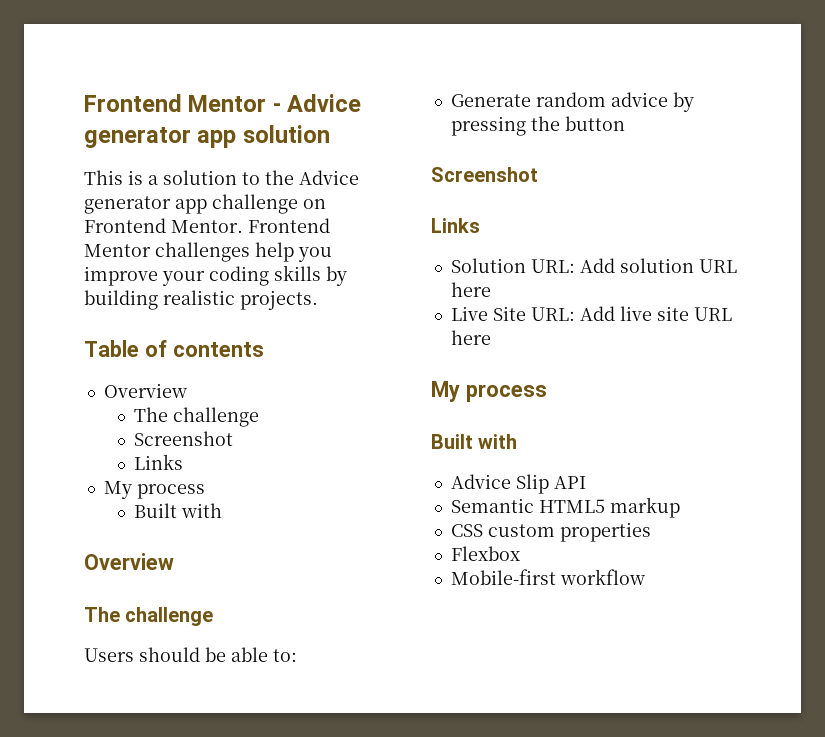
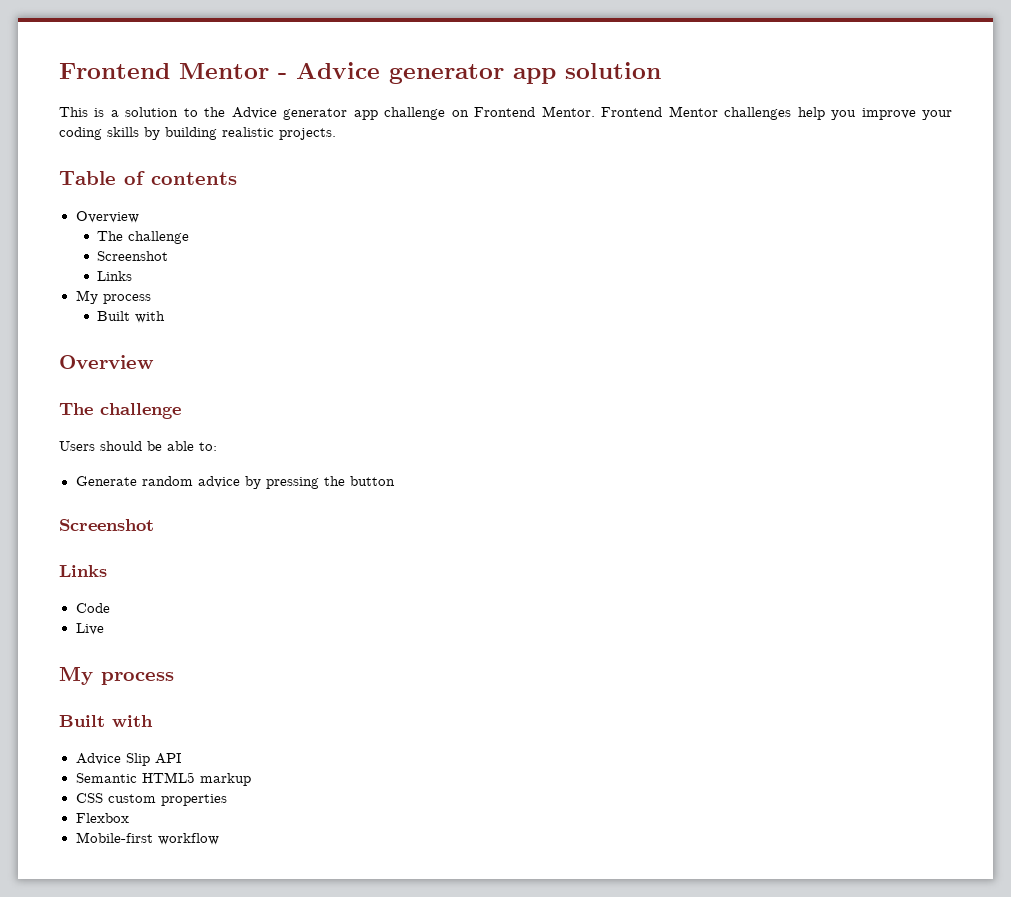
- Solution URL: Add solution URL here
- Live Site URL: Add live site URL here
+ Code
+ Live

